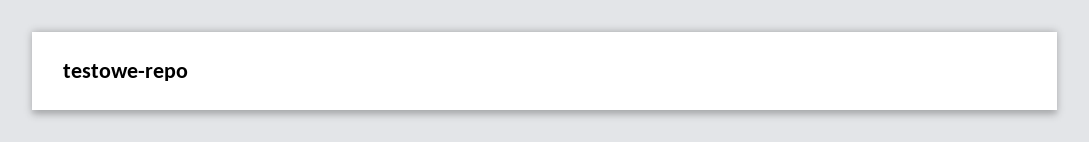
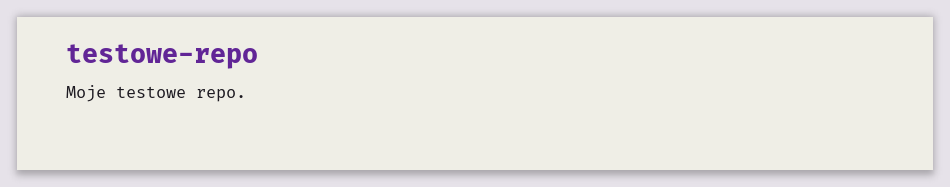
+ Moje testowe repo.

